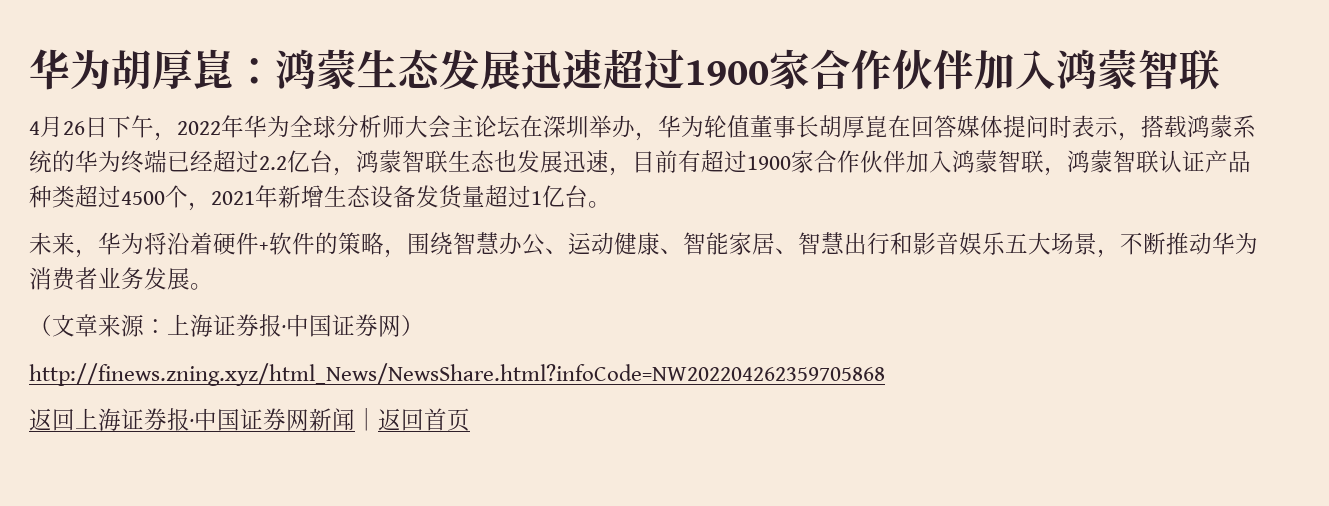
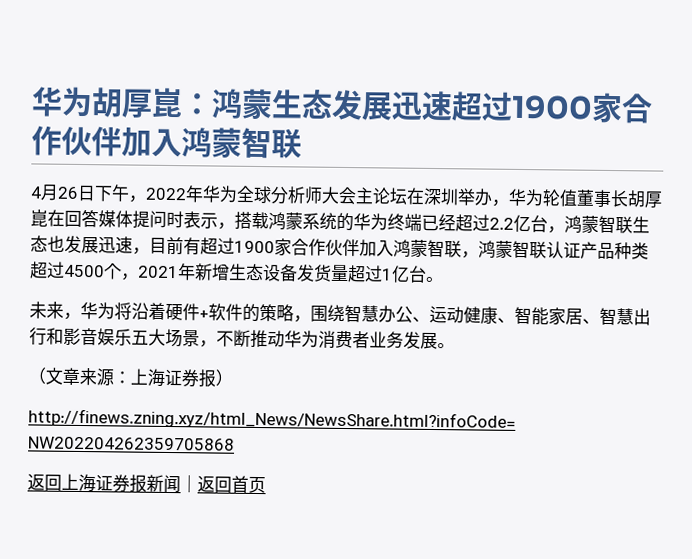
- （文章来源：上海证券报·中国证券网）
+ （文章来源：上海证券报）
- 返回上海证券报·中国证券网新闻｜返回首页
+ 返回上海证券报新闻｜返回首页

